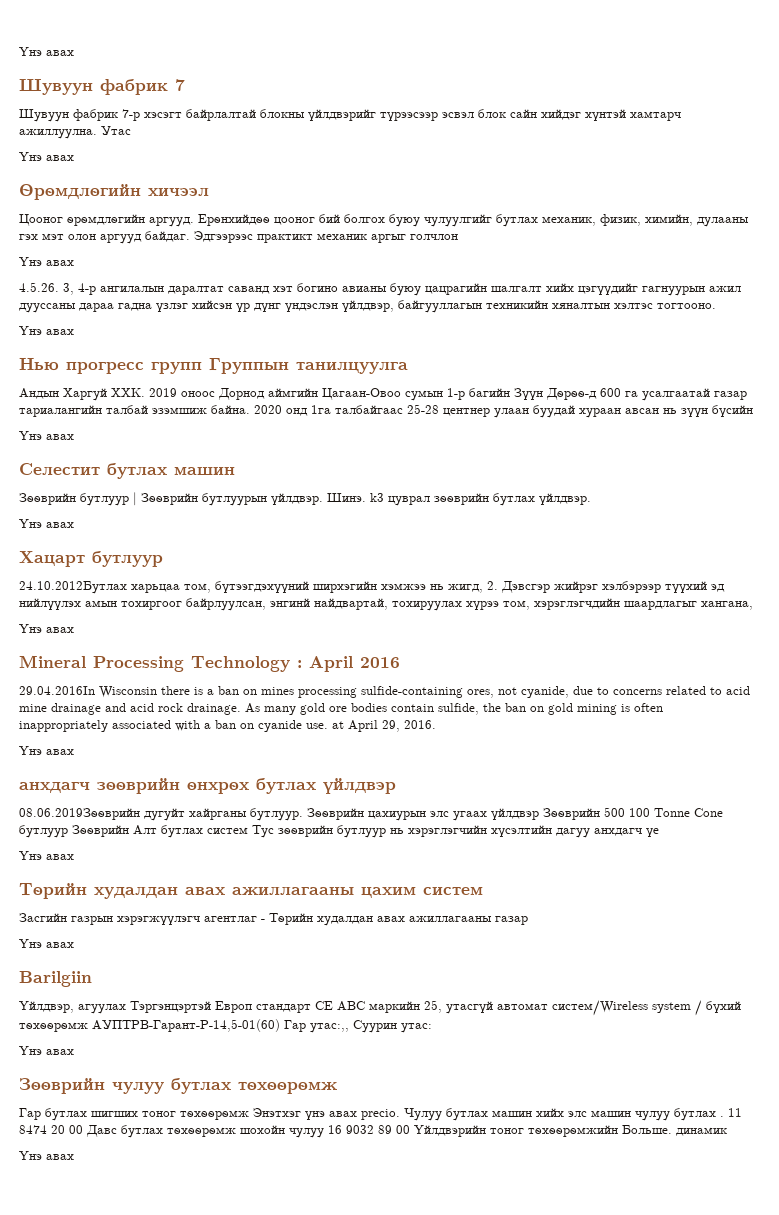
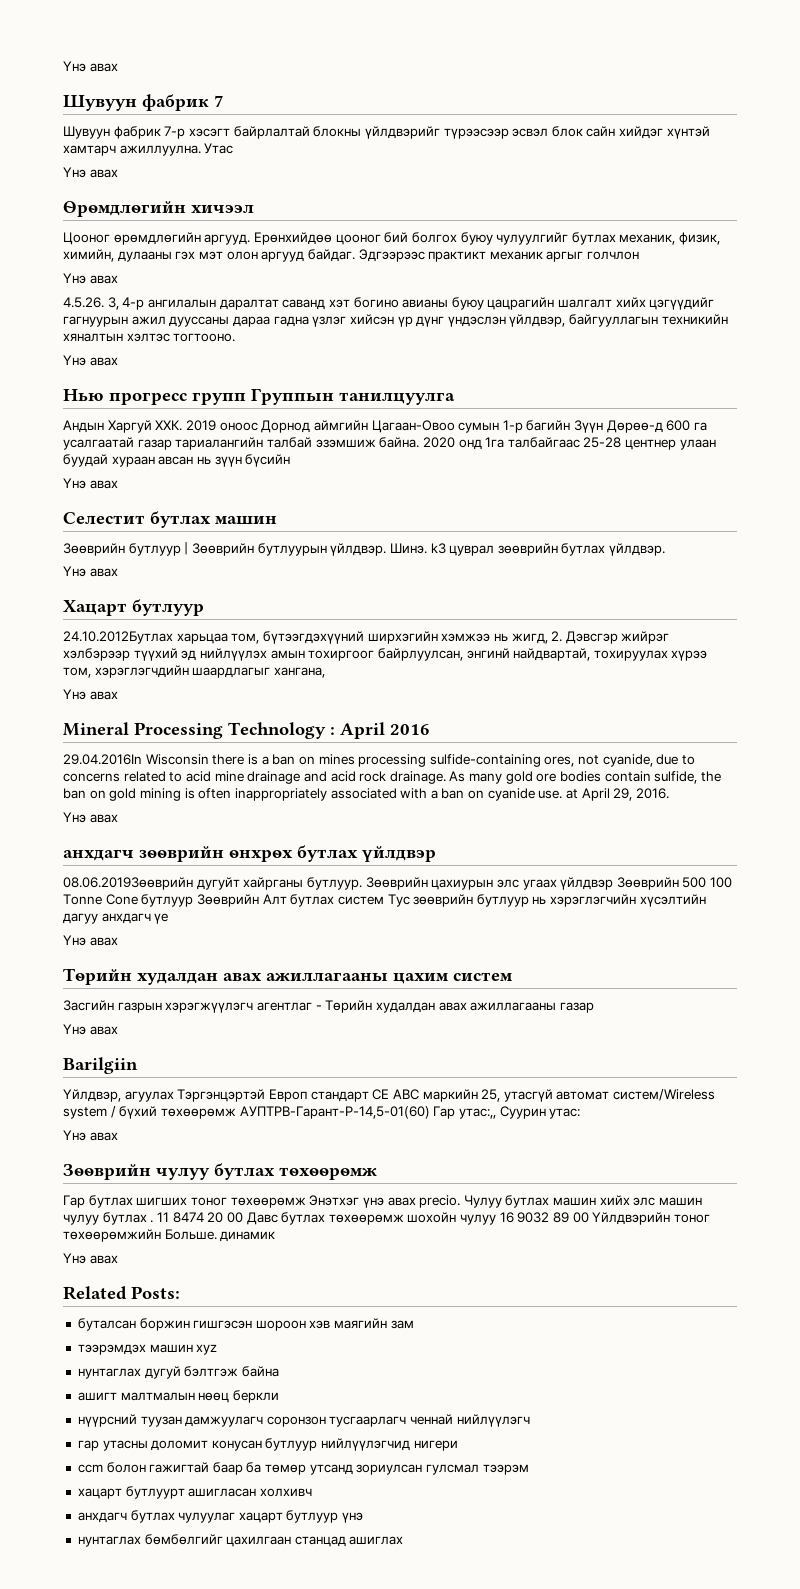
+ Related Posts:
+ буталсан боржин гишгэсэн шороон хэв маягийн зам
+ тээрэмдэх машин xyz
+ нунтаглах дугуй бэлтгэж байна
+ ашигт малтмалын нөөц беркли
+ нүүрсний туузан дамжуулагч соронзон тусгаарлагч ченнай нийлүүлэгч
+ гар утасны доломит конусан бутлуур нийлүүлэгчид нигери
+ ccm болон гажигтай баар ба төмөр утсанд зориулсан гулсмал тээрэм
+ хацарт бутлуурт ашигласан холхивч
+ анхдагч бутлах чулуулаг хацарт бутлуур үнэ
+ нунтаглах бөмбөлгийг цахилгаан станцад ашиглах

